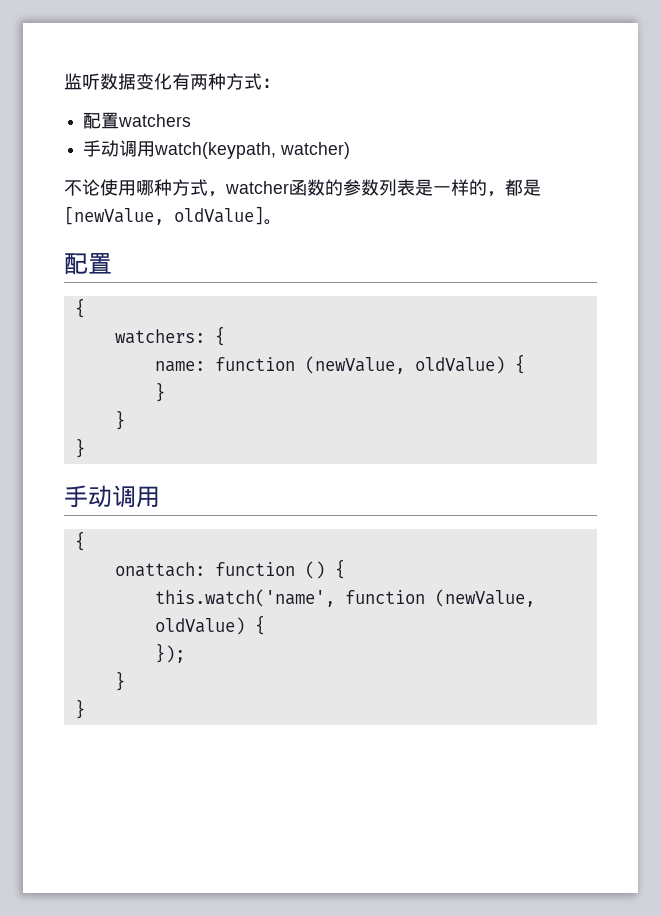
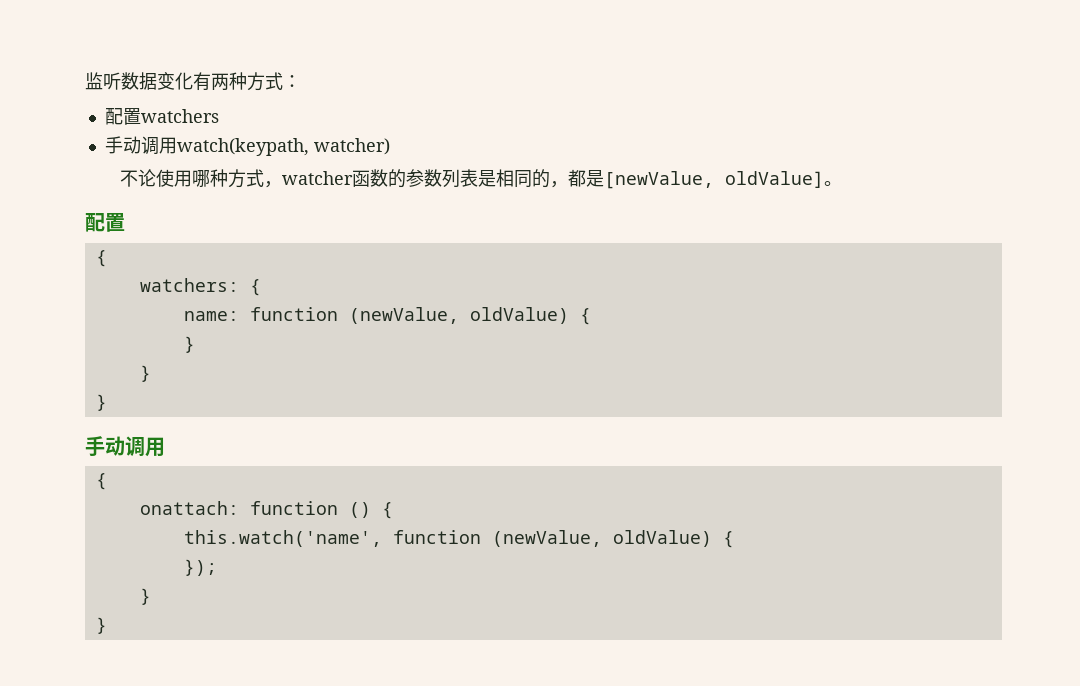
- 不论使用哪种方式，watcher函数的参数列表是一样的，都是[newValue, oldValue]。
+ 不论使用哪种方式，watcher函数的参数列表是相同的，都是[newValue, oldValue]。

